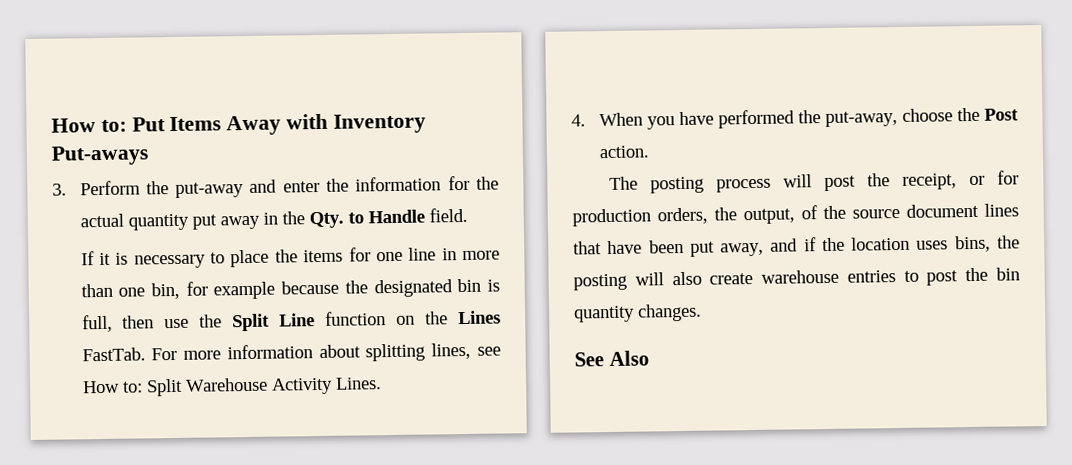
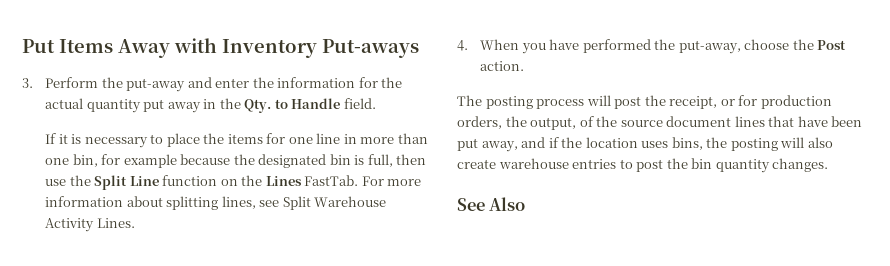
- How to: Put Items Away with Inventory Put-aways
+ Put Items Away with Inventory Put-aways
- For more information about splitting lines, see How to: Split Warehouse Activity Lines.
+ For more information about splitting lines, see Split Warehouse Activity Lines.

